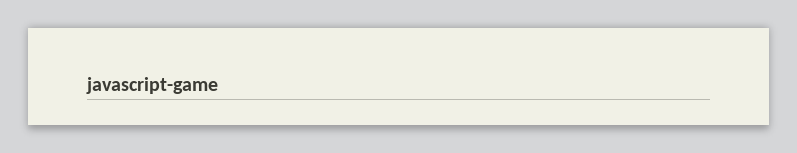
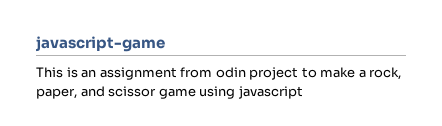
+ This is an assignment from odin project to make a rock, paper, and scissor game using javascript

